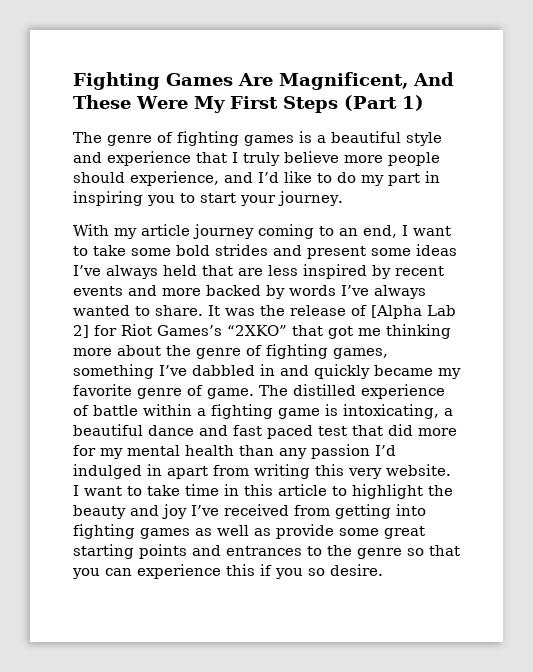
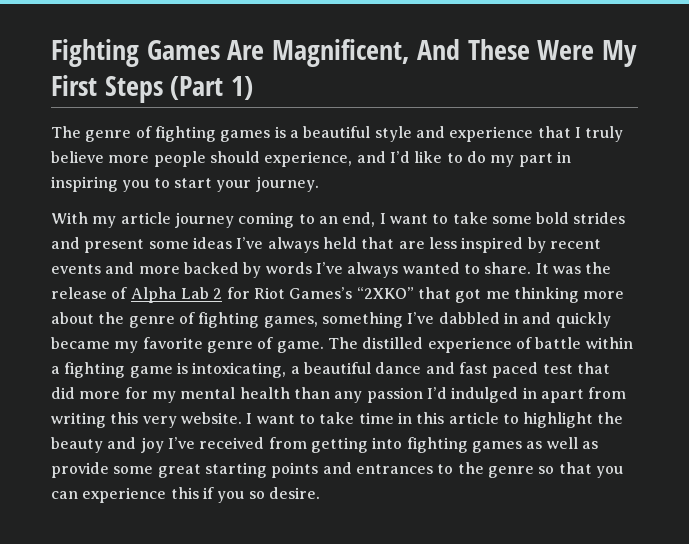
- It was the release of [Alpha Lab 2] for Riot Games’s “2XKO” that got me thinking more about the genre of fighting games, something I’ve dabbled in and quickly became my favorite genre of game.
+ It was the release of Alpha Lab 2 for Riot Games’s “2XKO” that got me thinking more about the genre of fighting games, something I’ve dabbled in and quickly became my favorite genre of game.

